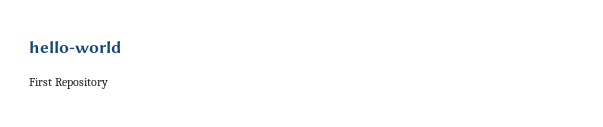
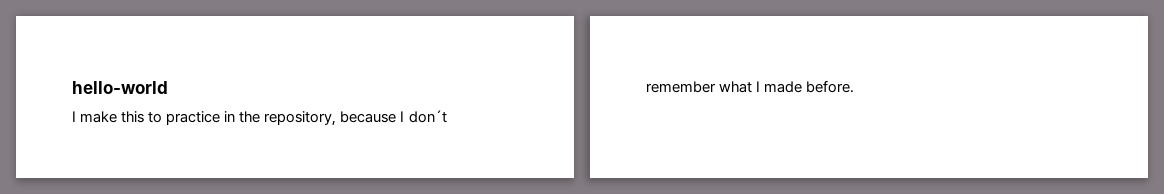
- First Repository
+ I make this to practice in the repository, because I don´t remember what I made before.

